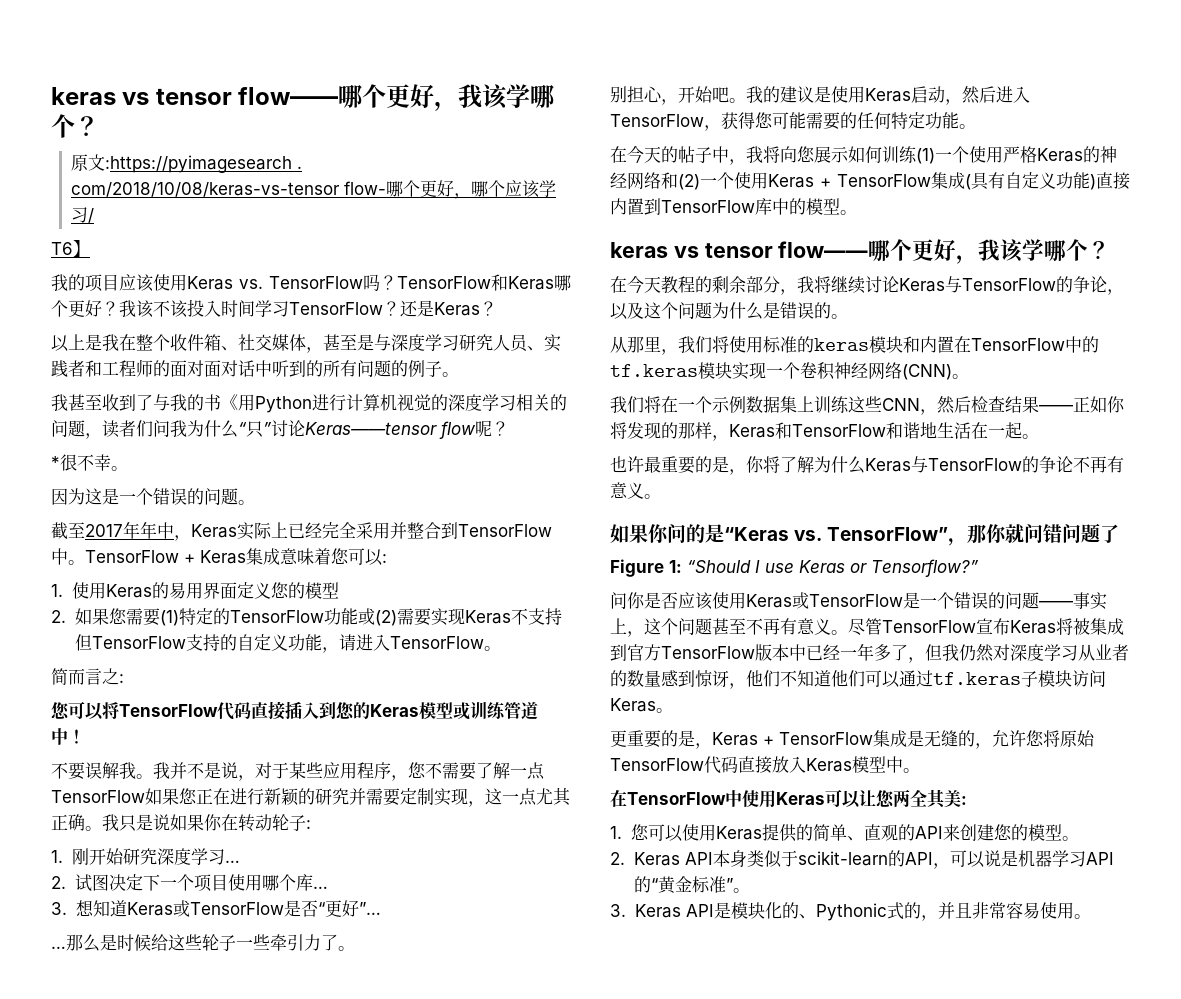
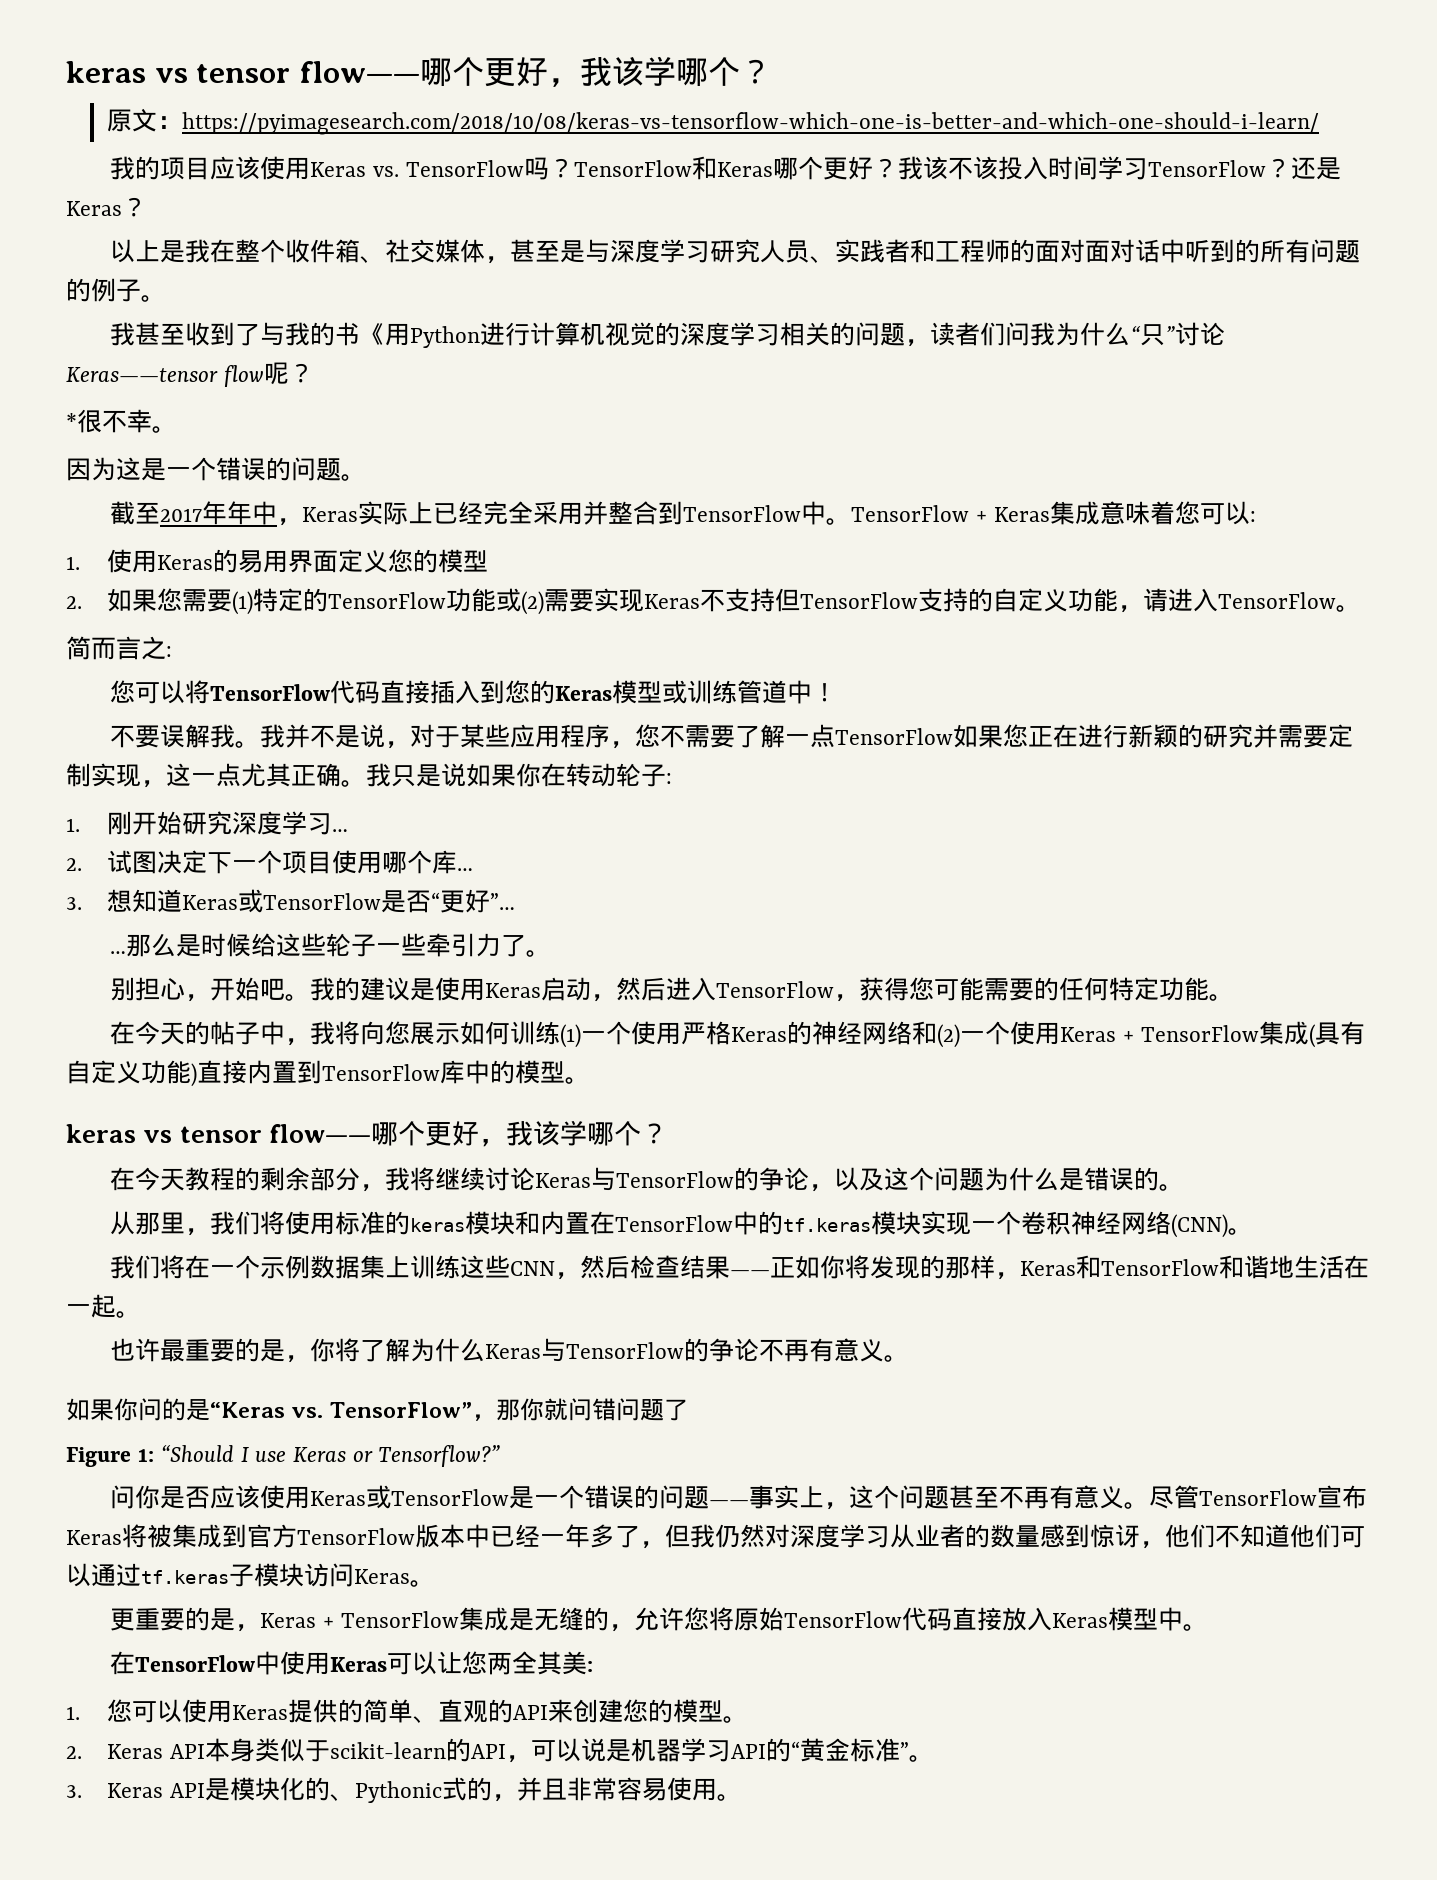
- 原文:https://pyimagesearch . com/2018/10/08/keras-vs-tensor flow-哪个更好，哪个应该学习/
- T6】
+ 原文：https://pyimagesearch.com/2018/10/08/keras-vs-tensorflow-which-one-is-better-and-which-one-should-i-learn/

